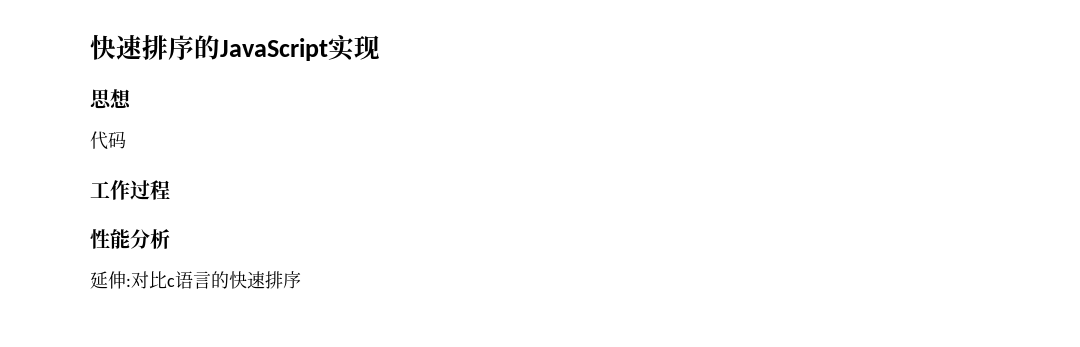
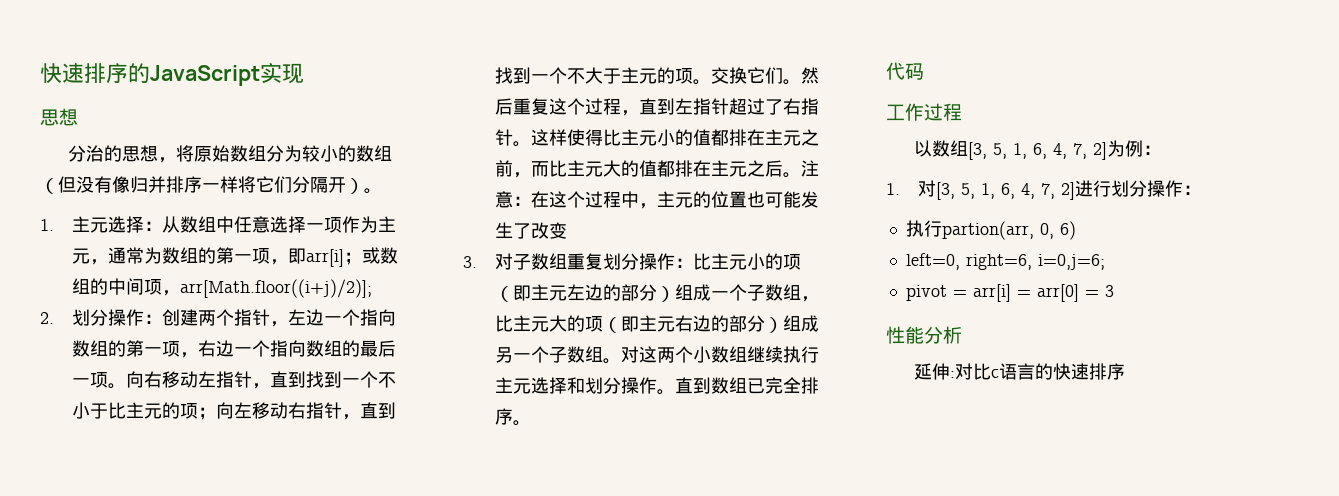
+ 分治的思想，将原始数组分为较小的数组（但没有像归并排序一样将它们分隔开）。
+ 1.主元选择：从数组中任意选择一项作为主元，通常为数组的第一项，即arr[i]；或数组的中间项，arr[Math.floor((i+j)/2)];
+ 2.划分操作：创建两个指针，左边一个指向数组的第一项，右边一个指向数组的最后一项。向右移动左指针，直到找到一个不小于比主元的项；向左移动右指针，直到找到一个不大于主元的项。交换它们。然后重复这个过程，直到左指针超过了右指针。这样使得比主元小的值都排在主元之前，而比主元大的值都排在主元之后。注意：在这个过程中，主元的位置也可能发生了改变
+ 3.对子数组重复划分操作：比主元小的项（即主元左边的部分）组成一个子数组，比主元大的项（即主元右边的部分）组成另一个子数组。对这两个小数组继续执行主元选择和划分操作。直到数组已完全排序。
  代码
  工作过程
+ 以数组[3, 5, 1, 6, 4, 7, 2]为例：
+ 1.对[3, 5, 1, 6, 4, 7, 2]进行划分操作：
+ 执行partion(arr, 0, 6)
+ left=0, right=6, i=0,j=6;
+ pivot = arr[i] = arr[0] = 3

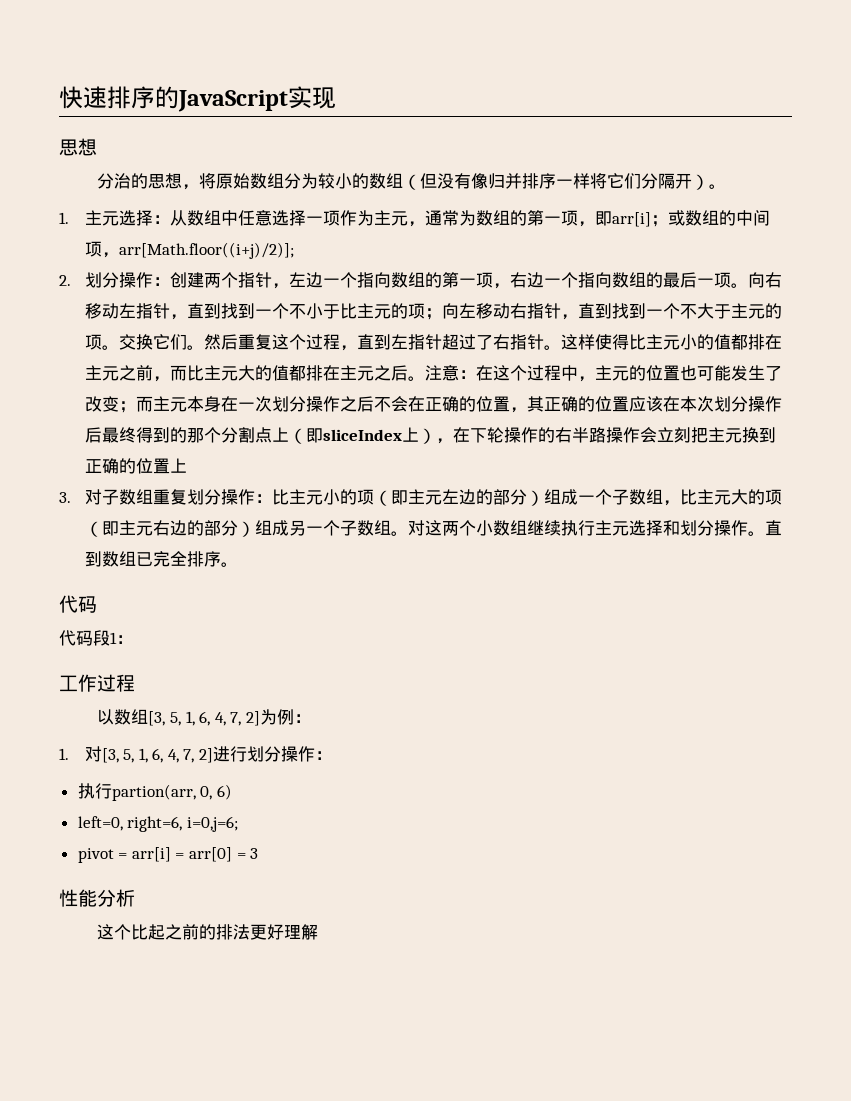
- 注意：在这个过程中，主元的位置也可能发生了改变
+ 注意：在这个过程中，主元的位置也可能发生了改变；而主元本身在一次划分操作之后不会在正确的位置，其正确的位置应该在本次划分操作后最终得到的那个分割点上（即sliceIndex上），在下轮操作的右半路操作会立刻把主元换到正确的位置上
+ 代码段1：
- 延伸:对比c语言的快速排序
+ 这个比起之前的排法更好理解

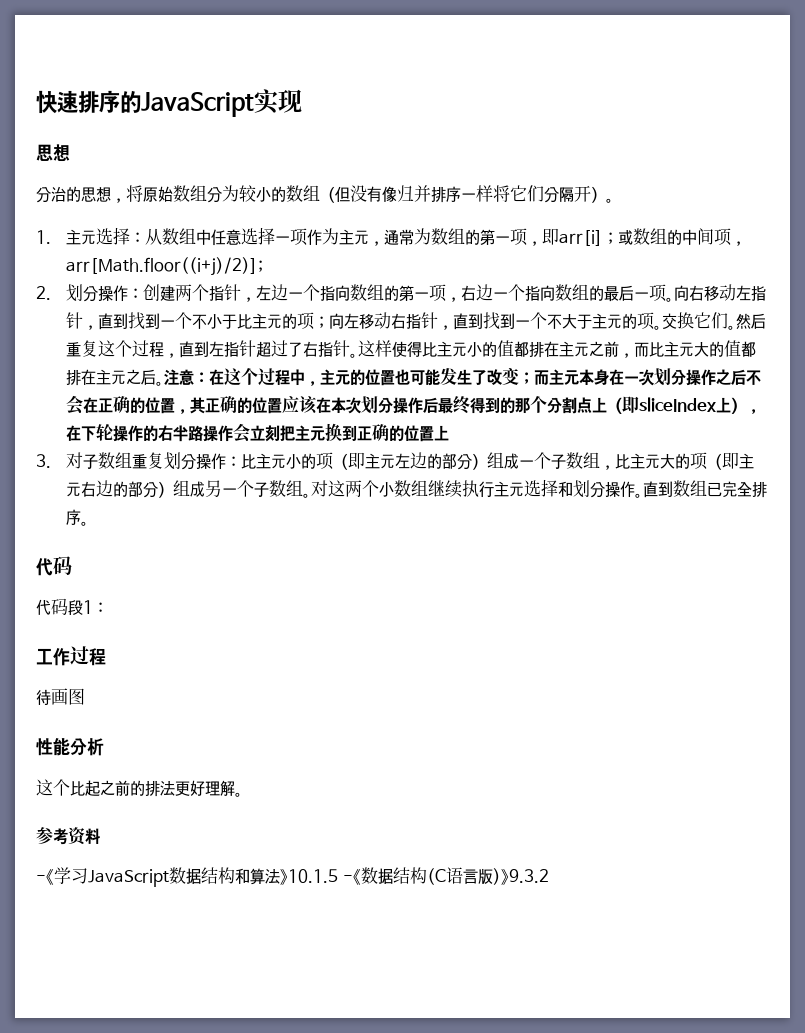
- 以数组[3, 5, 1, 6, 4, 7, 2]为例：
- 1.对[3, 5, 1, 6, 4, 7, 2]进行划分操作：
- 执行partion(arr, 0, 6)
- left=0, right=6, i=0,j=6;
- pivot = arr[i] = arr[0] = 3
+ 待画图
- 这个比起之前的排法更好理解
+ 这个比起之前的排法更好理解。
+ 参考资料
+ -《学习JavaScript数据结构和算法》10.1.5 -《数据结构(C语言版)》9.3.2

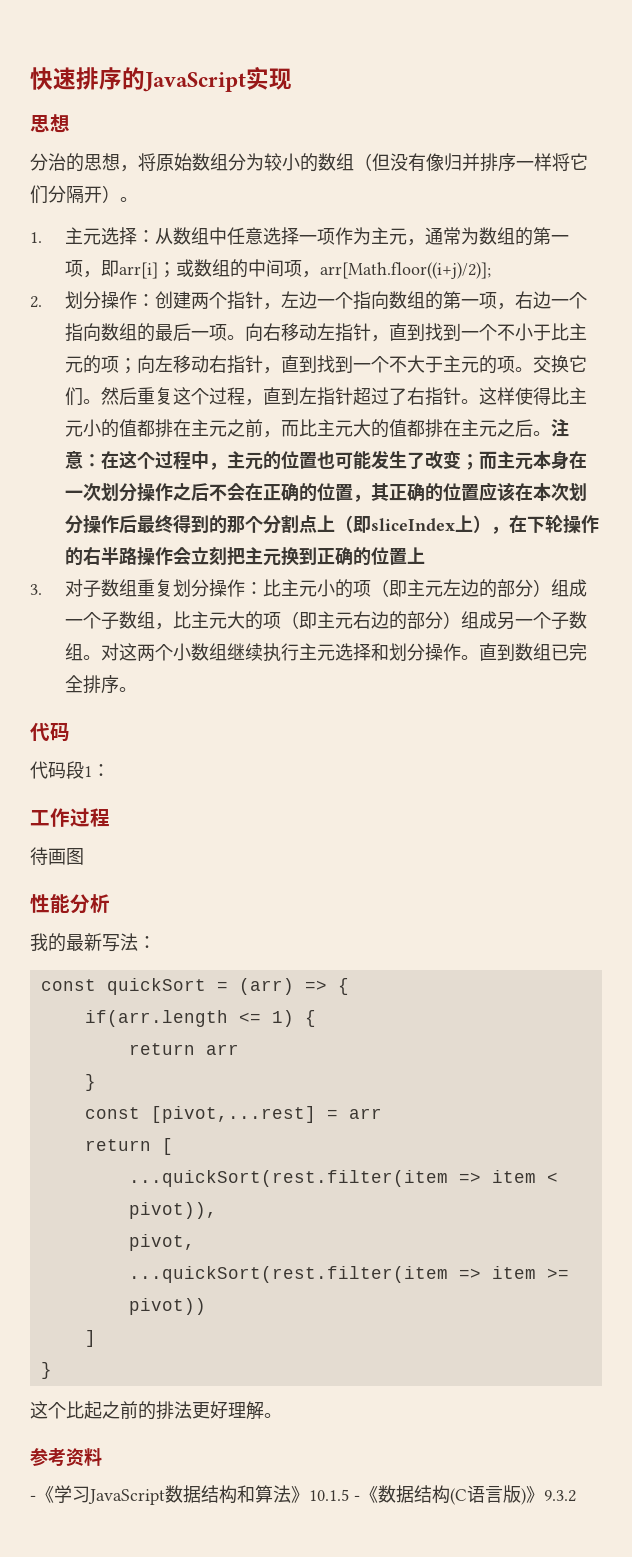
+ 我的最新写法：
+ const quickSort = (arr) => {
+ if(arr.length <= 1) {
+ return arr
+ }
+ const [pivot,...rest] = arr
+ return [
+ ...quickSort(rest.filter(item => item < pivot)),
+ pivot,
+ ...quickSort(rest.filter(item => item >= pivot))
+ ]
+ }

